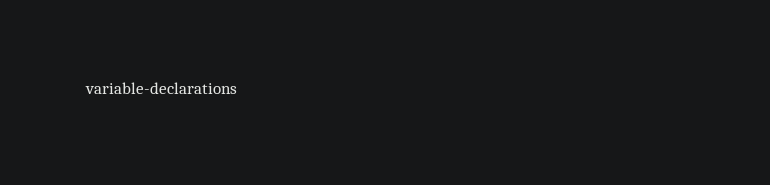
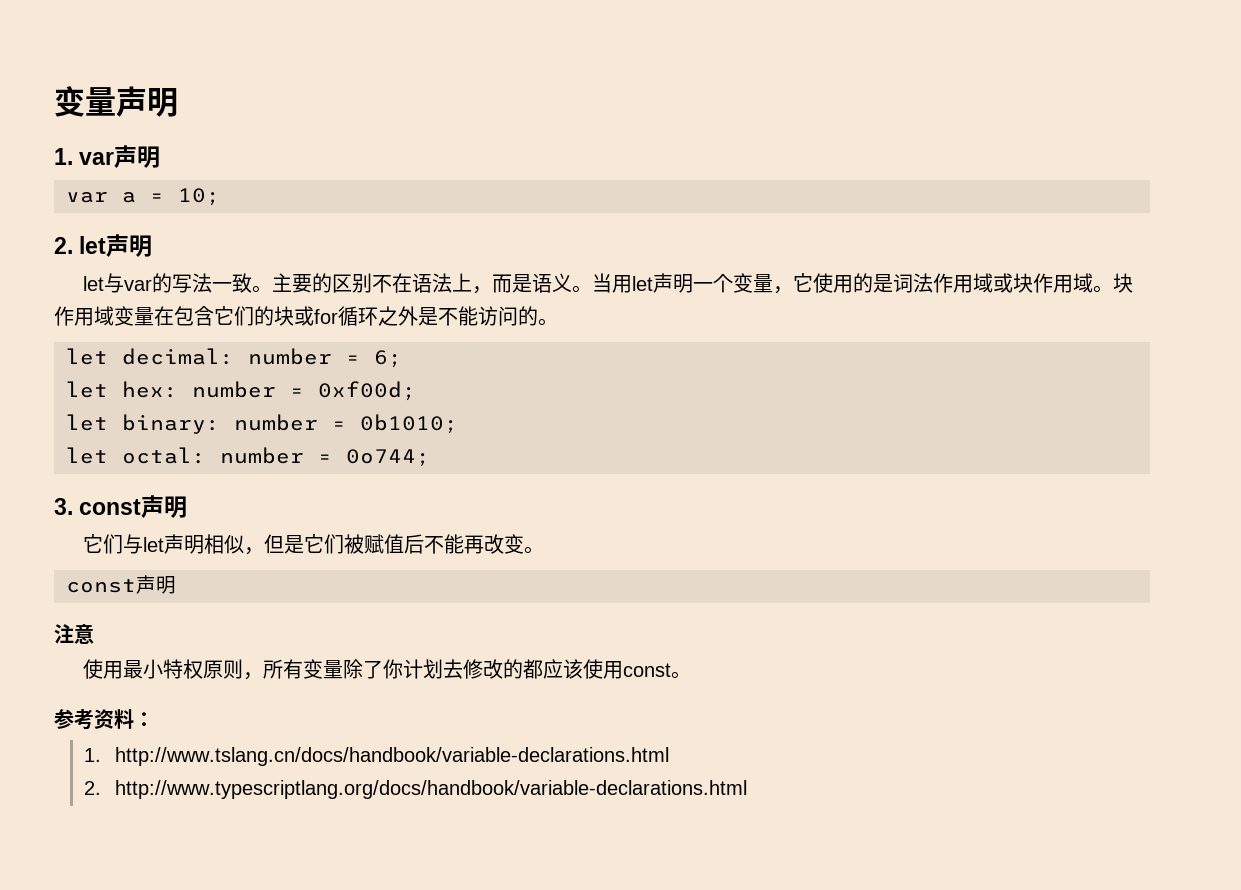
- variable-declarations
+ 变量声明
+ 1. var声明
+ var a = 10;
+ 2. let声明
+ let与var的写法一致。主要的区别不在语法上，而是语义。当用let声明一个变量，它使用的是词法作用域或块作用域。块作用域变量在包含它们的块或for循环之外是不能访问的。
+ let decimal: number = 6;
+ let hex: number = 0xf00d;
+ let binary: number = 0b1010;
+ let octal: number = 0o744;
+ 3. const声明
+ 它们与let声明相似，但是它们被赋值后不能再改变。
+ const声明
+ 注意
+ 使用最小特权原则，所有变量除了你计划去修改的都应该使用const。
+ 参考资料：
+ 1. http://www.tslang.cn/docs/handbook/variable-declarations.html
+ 2. http://www.typescriptlang.org/docs/handbook/variable-declarations.html

